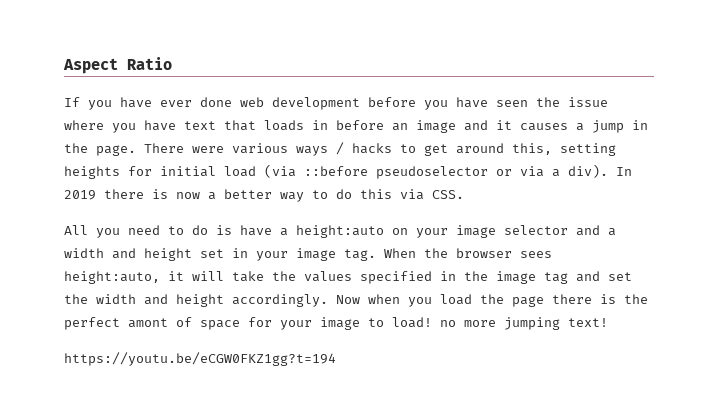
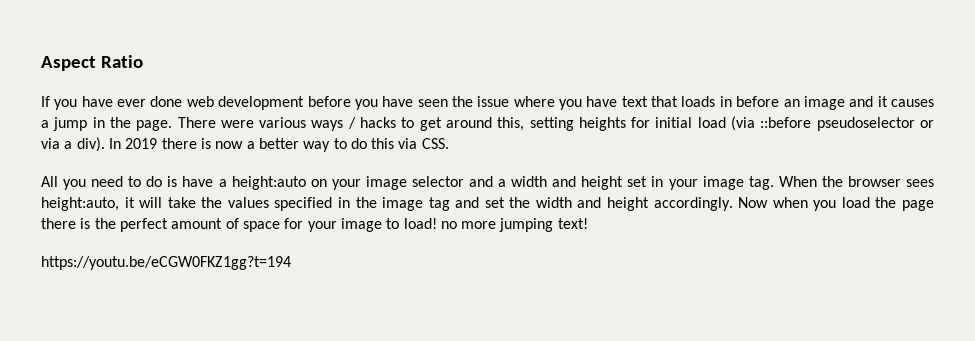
- Now when you load the page there is the perfect amont of space for your image to load! no more jumping text!
+ Now when you load the page there is the perfect amount of space for your image to load! no more jumping text!

